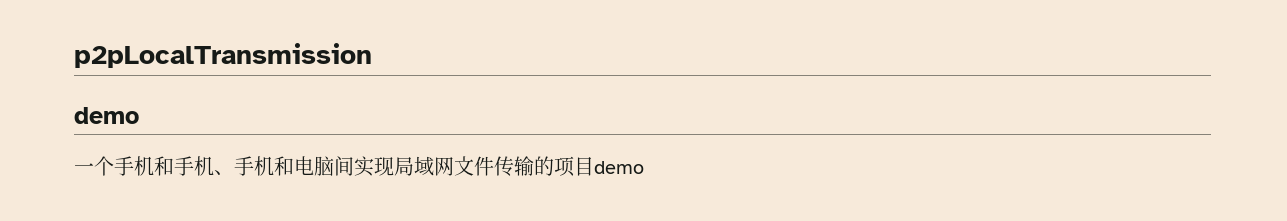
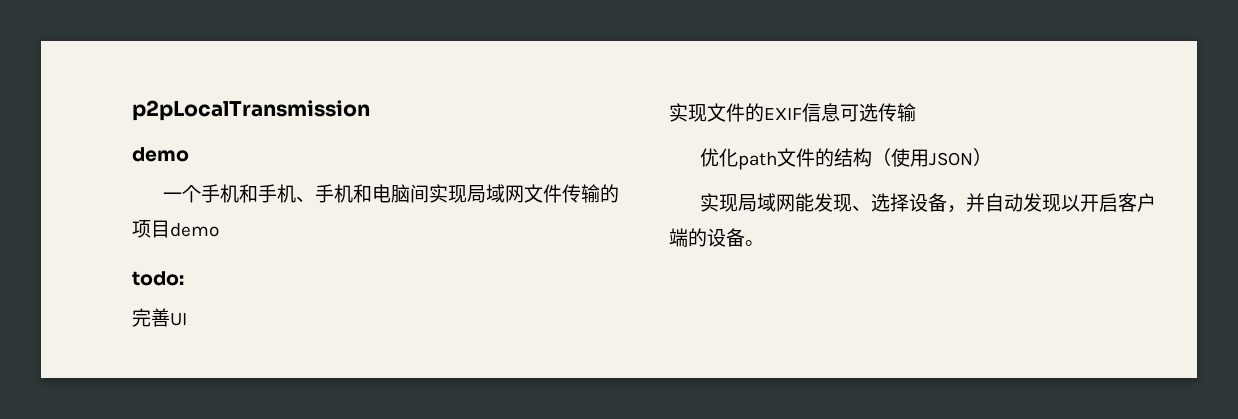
+ todo:
+ 完善UI
+ 实现文件的EXIF信息可选传输
+ 优化path文件的结构（使用JSON）
+ 实现局域网能发现、选择设备，并自动发现以开启客户端的设备。

